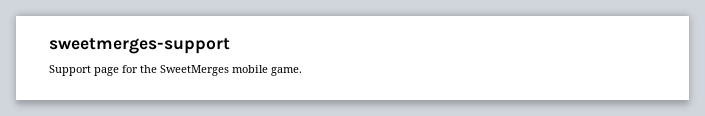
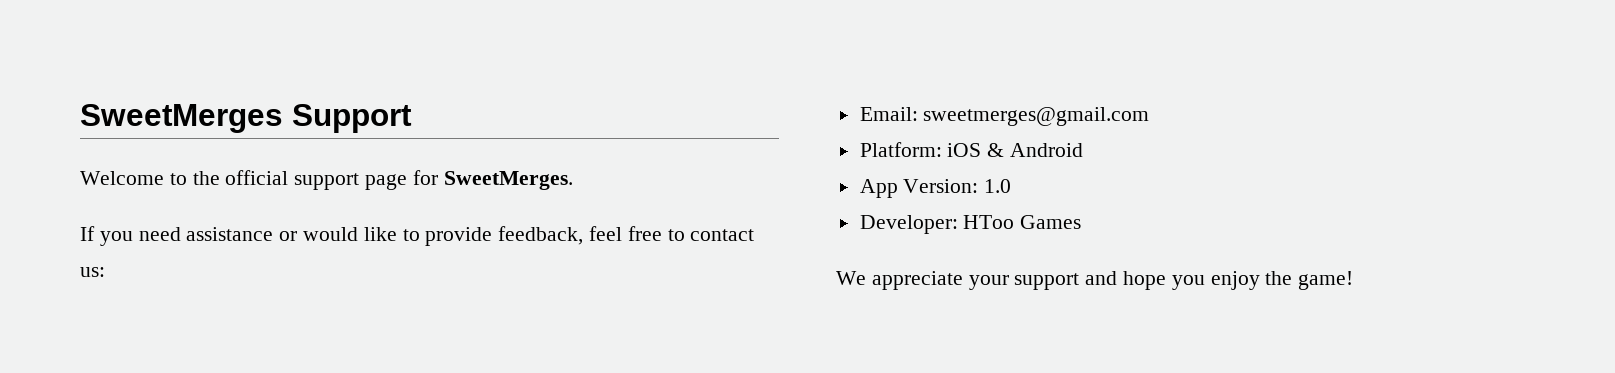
- sweetmerges-support
- Support page for the SweetMerges mobile game.
+ SweetMerges Support
+ Welcome to the official support page for SweetMerges.
+ If you need assistance or would like to provide feedback, feel free to contact us:
+ Email: sweetmerges@gmail.com
+ Platform: iOS & Android
+ App Version: 1.0
+ Developer: HToo Games
+ We appreciate your support and hope you enjoy the game!

